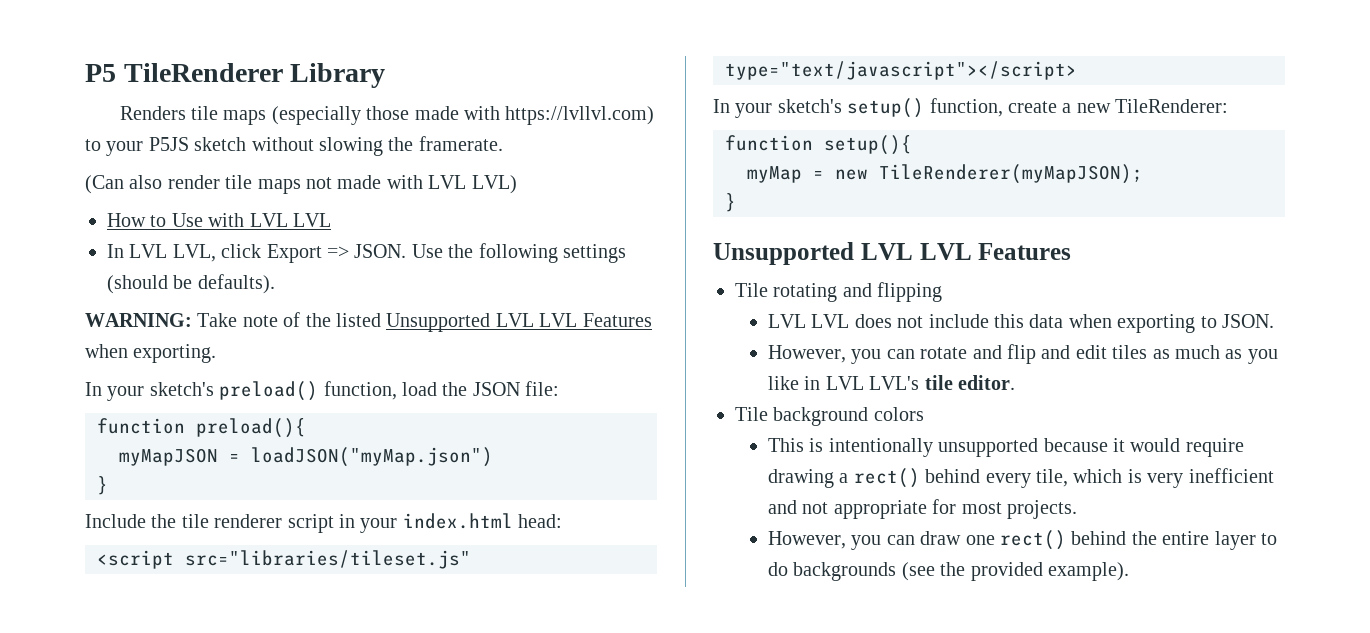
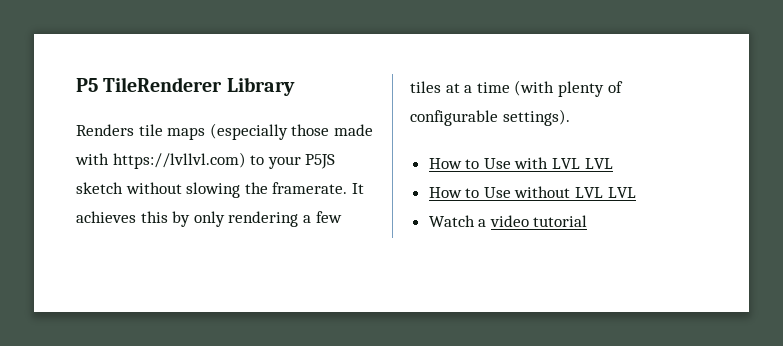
- Renders tile maps (especially those made with https://lvllvl.com) to your P5JS sketch without slowing the framerate.
- (Can also render tile maps not made with LVL LVL)
+ Renders tile maps (especially those made with https://lvllvl.com) to your P5JS sketch without slowing the framerate. It achieves this by only rendering a few tiles at a time (with plenty of configurable settings).
- In LVL LVL, click Export => JSON. Use the following settings (should be defaults).
- WARNING: Take note of the listed Unsupported LVL LVL Features when exporting.
- In your sketch's preload() function, load the JSON file:
- function preload(){
- myMapJSON = loadJSON("myMap.json")
- }
- Include the tile renderer script in your index.html head:
- <script src="libraries/tileset.js" type="text/javascript"></script>
- In your sketch's setup() function, create a new TileRenderer:
- function setup(){
- myMap = new TileRenderer(myMapJSON);
- }
- Unsupported LVL LVL Features
- Tile rotating and flipping
- LVL LVL does not include this data when exporting to JSON.
- However, you can rotate and flip and edit tiles as much as you like in LVL LVL's tile editor.
- Tile background colors
- This is intentionally unsupported because it would require drawing a rect() behind every tile, which is very inefficient and not appropriate for most projects.
- However, you can draw one rect() behind the entire layer to do backgrounds (see the provided example).
+ How to Use without LVL LVL
+ Watch a video tutorial

